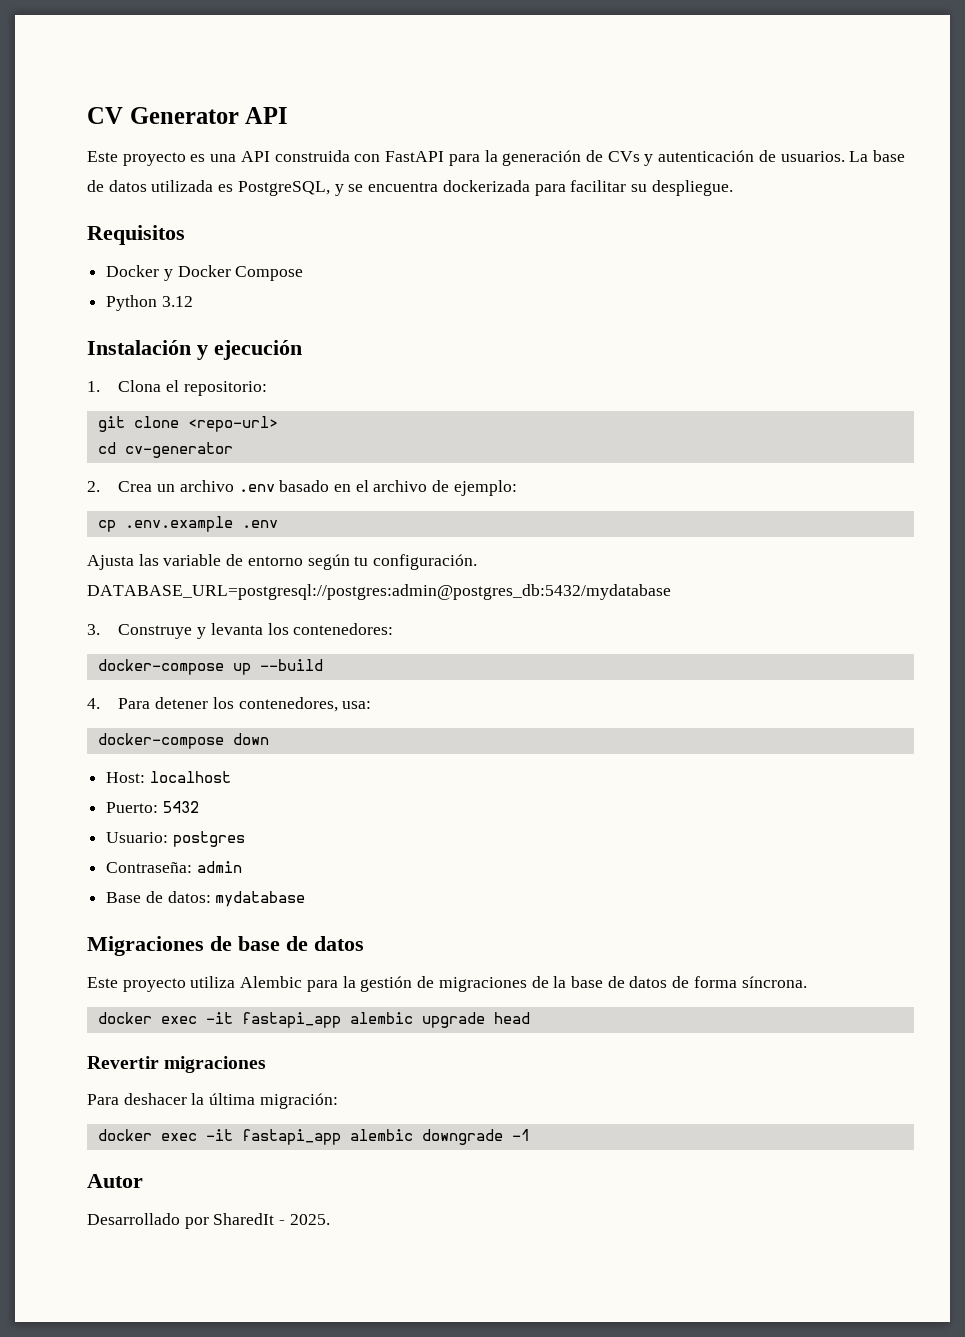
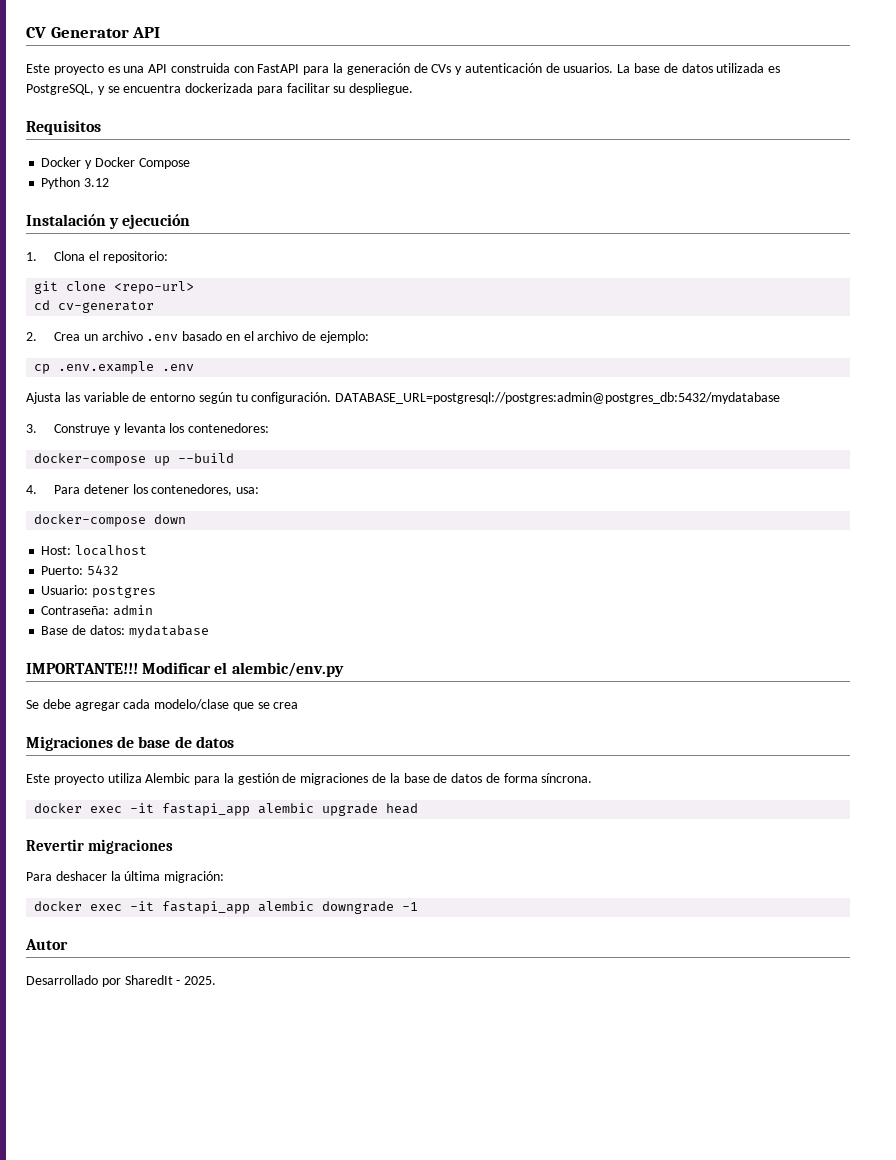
+ IMPORTANTE!!! Modificar el alembic/env.py
+ Se debe agregar cada modelo/clase que se crea

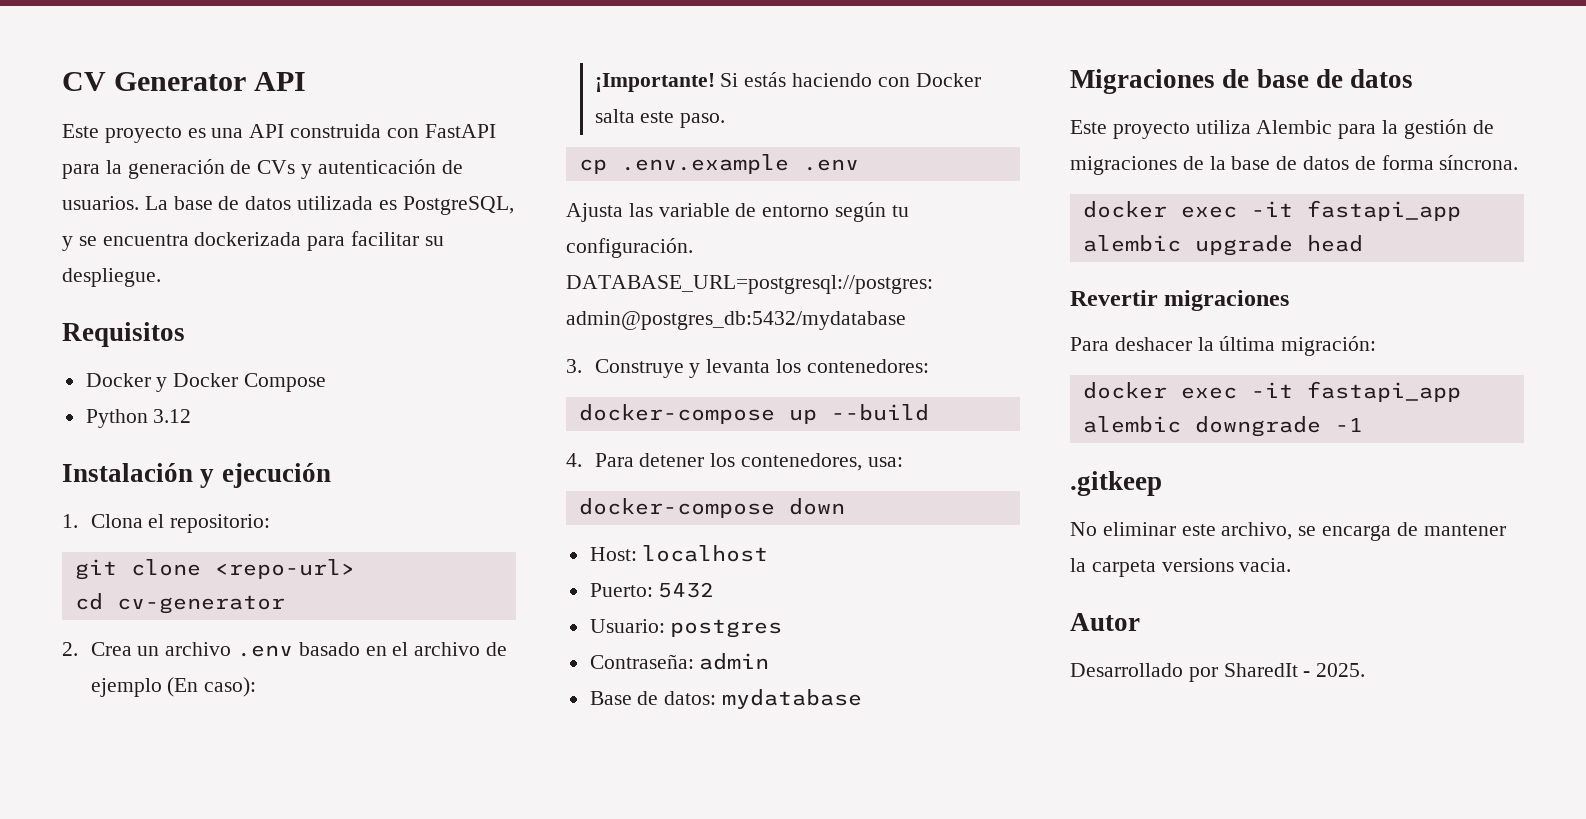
- 2. Crea un archivo .env basado en el archivo de ejemplo:
+ 2. Crea un archivo .env basado en el archivo de ejemplo (En caso):
+ ¡Importante! Si estás haciendo con Docker salta este paso.
- IMPORTANTE!!! Modificar el alembic/env.py
- Se debe agregar cada modelo/clase que se crea
+ .gitkeep
+ No eliminar este archivo, se encarga de mantener la carpeta versions vacia.

